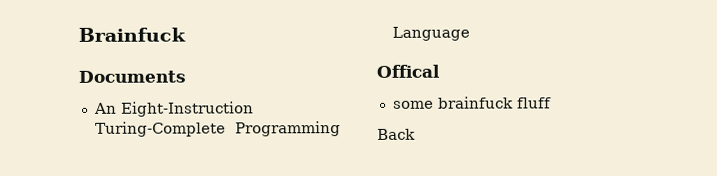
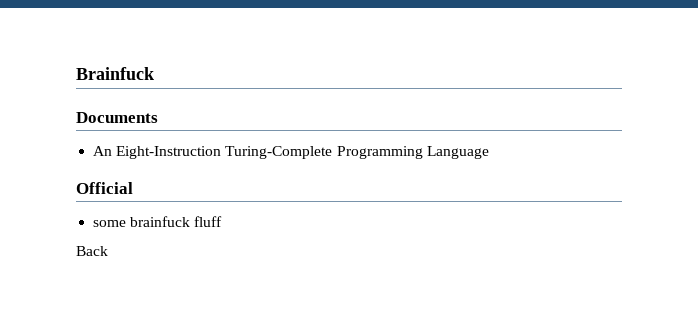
- Offical
+ Official

